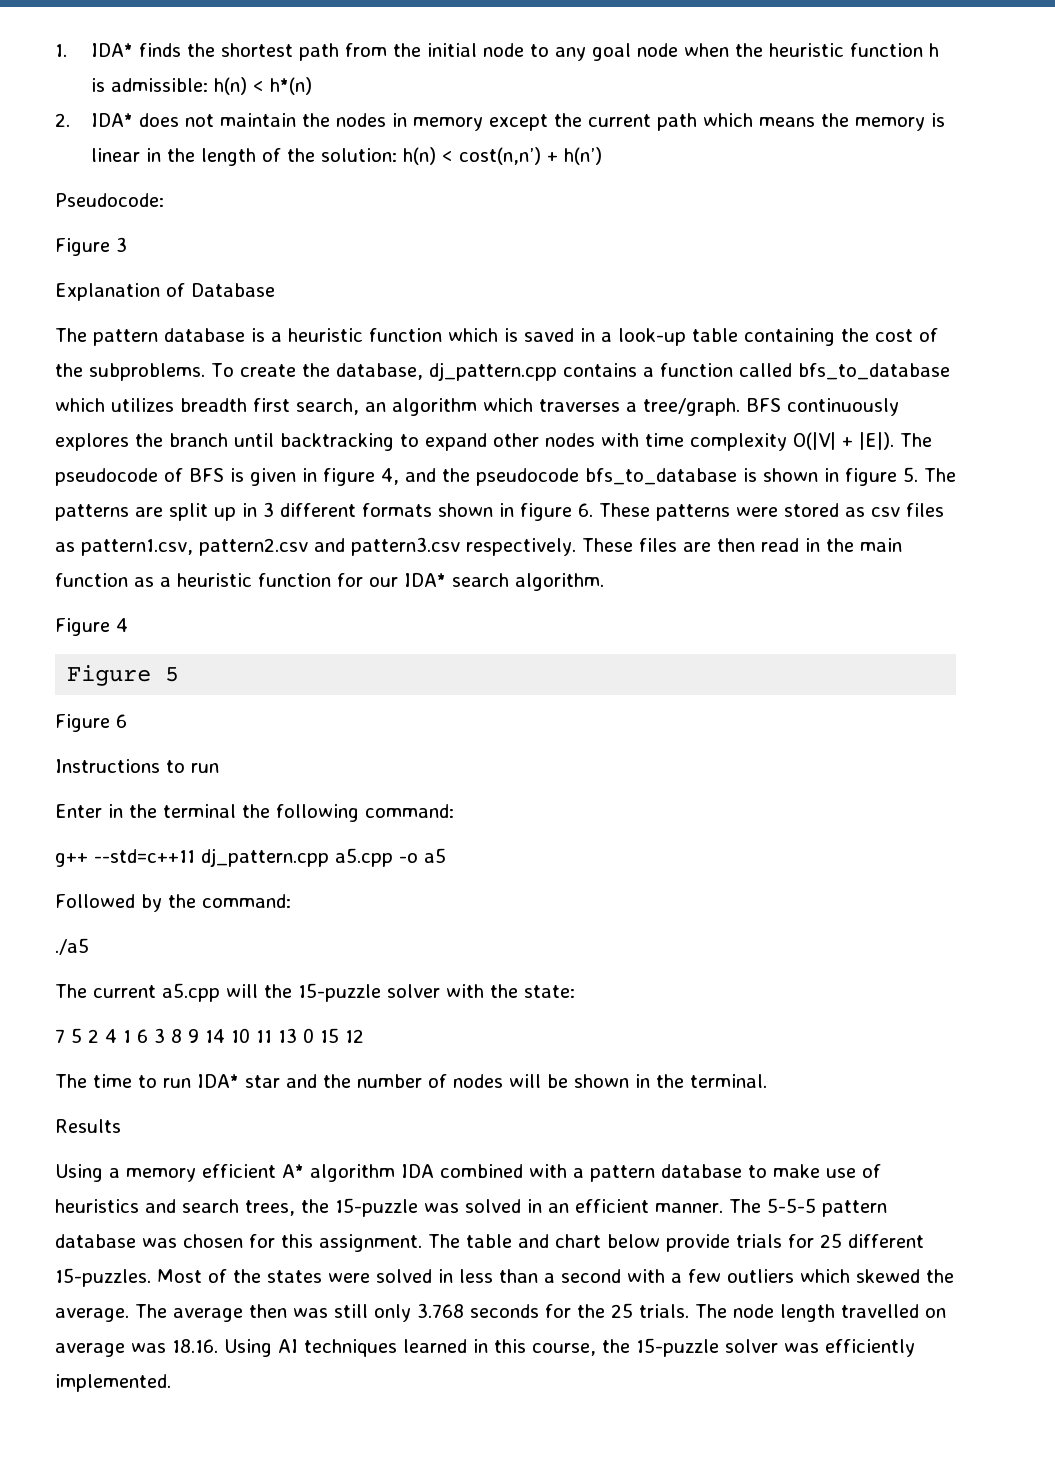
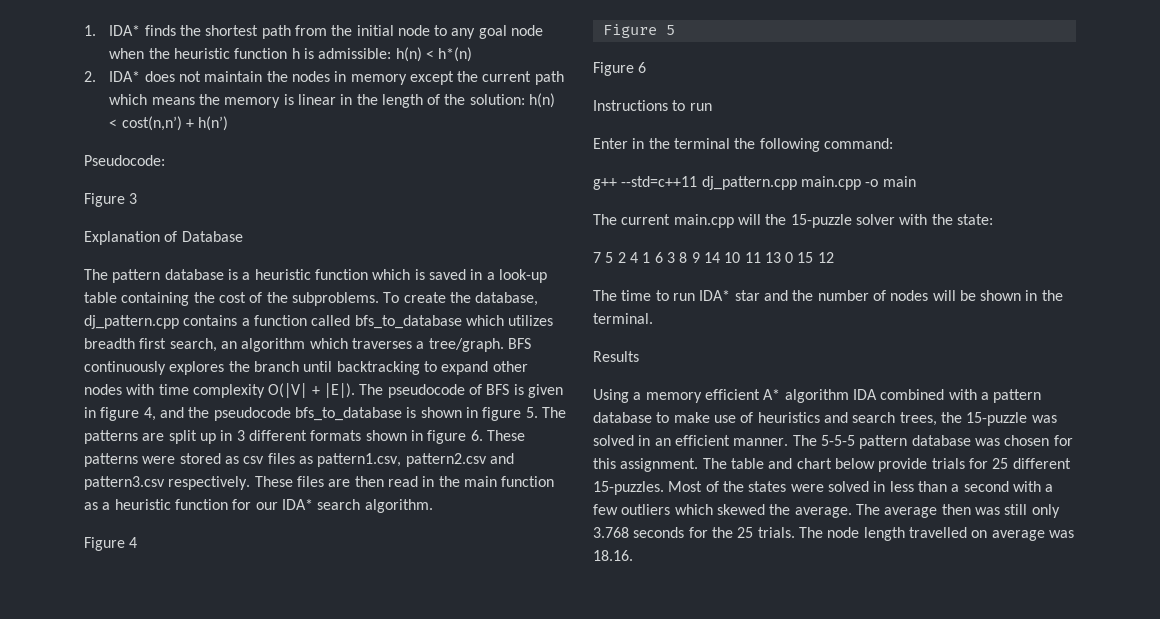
- g++ --std=c++11 dj_pattern.cpp a5.cpp -o a5
- Followed by the command:
- ./a5
+ g++ --std=c++11 dj_pattern.cpp main.cpp -o main
- The current a5.cpp will the 15-puzzle solver with the state:
+ The current main.cpp will the 15-puzzle solver with the state:
- The node length travelled on average was 18.16. Using AI techniques learned in this course, the 15-puzzle solver was efficiently implemented.
+ The node length travelled on average was 18.16.

